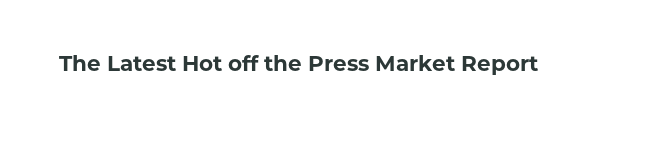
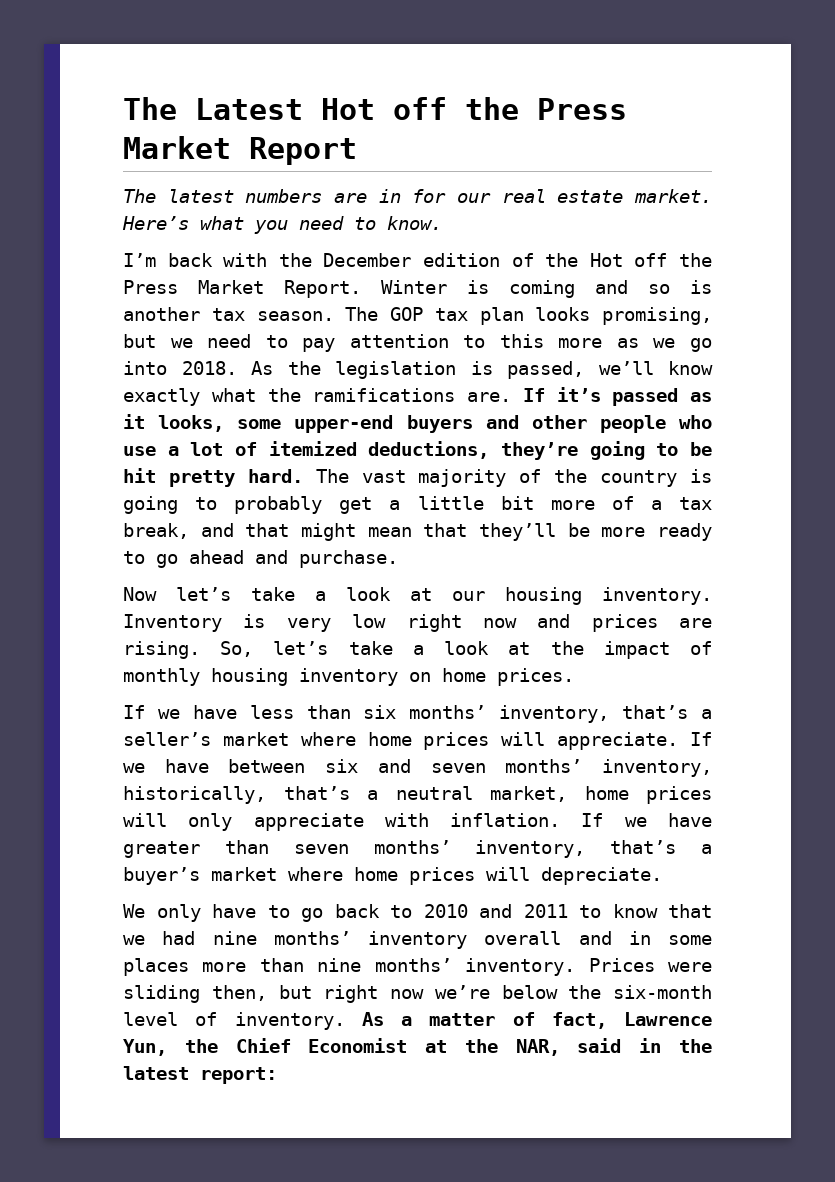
+ The latest numbers are in for our real estate market. Here’s what you need to know.
+ I’m back with the December edition of the Hot off the Press Market Report. Winter is coming and so is another tax season. The GOP tax plan looks promising, but we need to pay attention to this more as we go into 2018. As the legislation is passed, we’ll know exactly what the ramifications are. If it’s passed as it looks, some upper-end buyers and other people who use a lot of itemized deductions, they’re going to be hit pretty hard. The vast majority of the country is going to probably get a little bit more of a tax break, and that might mean that they’ll be more ready to go ahead and purchase.
+ Now let’s take a look at our housing inventory. Inventory is very low right now and prices are rising. So, let’s take a look at the impact of monthly housing inventory on home prices.
+ If we have less than six months’ inventory, that’s a seller’s market where home prices will appreciate. If we have between six and seven months’ inventory, historically, that’s a neutral market, home prices will only appreciate with inflation. If we have greater than seven months’ inventory, that’s a buyer’s market where home prices will depreciate.
+ We only have to go back to 2010 and 2011 to know that we had nine months’ inventory overall and in some places more than nine months’ inventory. Prices were sliding then, but right now we’re below the six-month level of inventory. As a matter of fact, Lawrence Yun, the Chief Economist at the NAR, said in the latest report:

